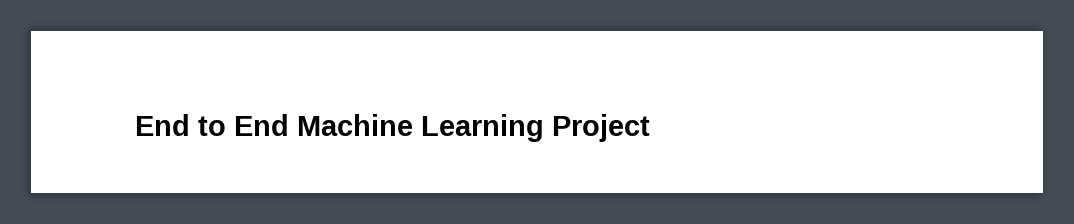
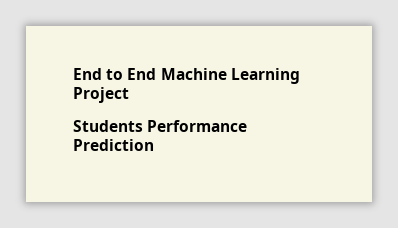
+ Students Performance Prediction

